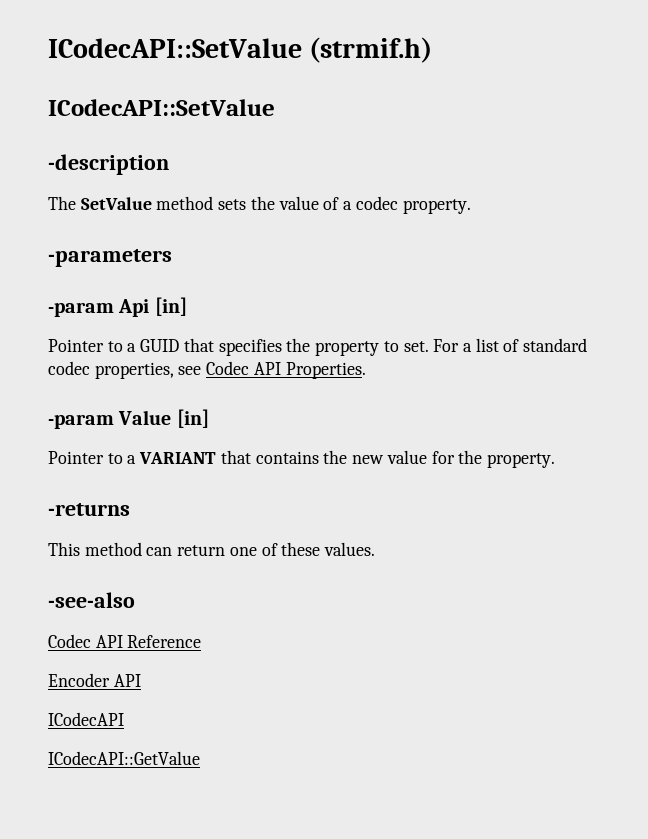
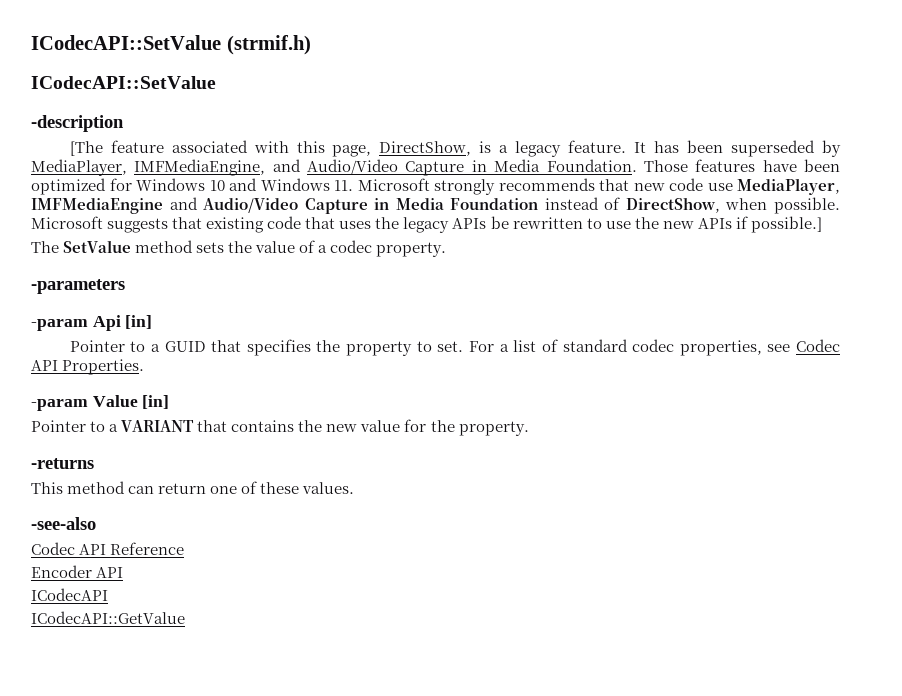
+ [The feature associated with this page, DirectShow, is a legacy feature. It has been superseded by MediaPlayer, IMFMediaEngine, and Audio/Video Capture in Media Foundation. Those features have been optimized for Windows 10 and Windows 11. Microsoft strongly recommends that new code use MediaPlayer, IMFMediaEngine and Audio/Video Capture in Media Foundation instead of DirectShow, when possible. Microsoft suggests that existing code that uses the legacy APIs be rewritten to use the new APIs if possible.]

